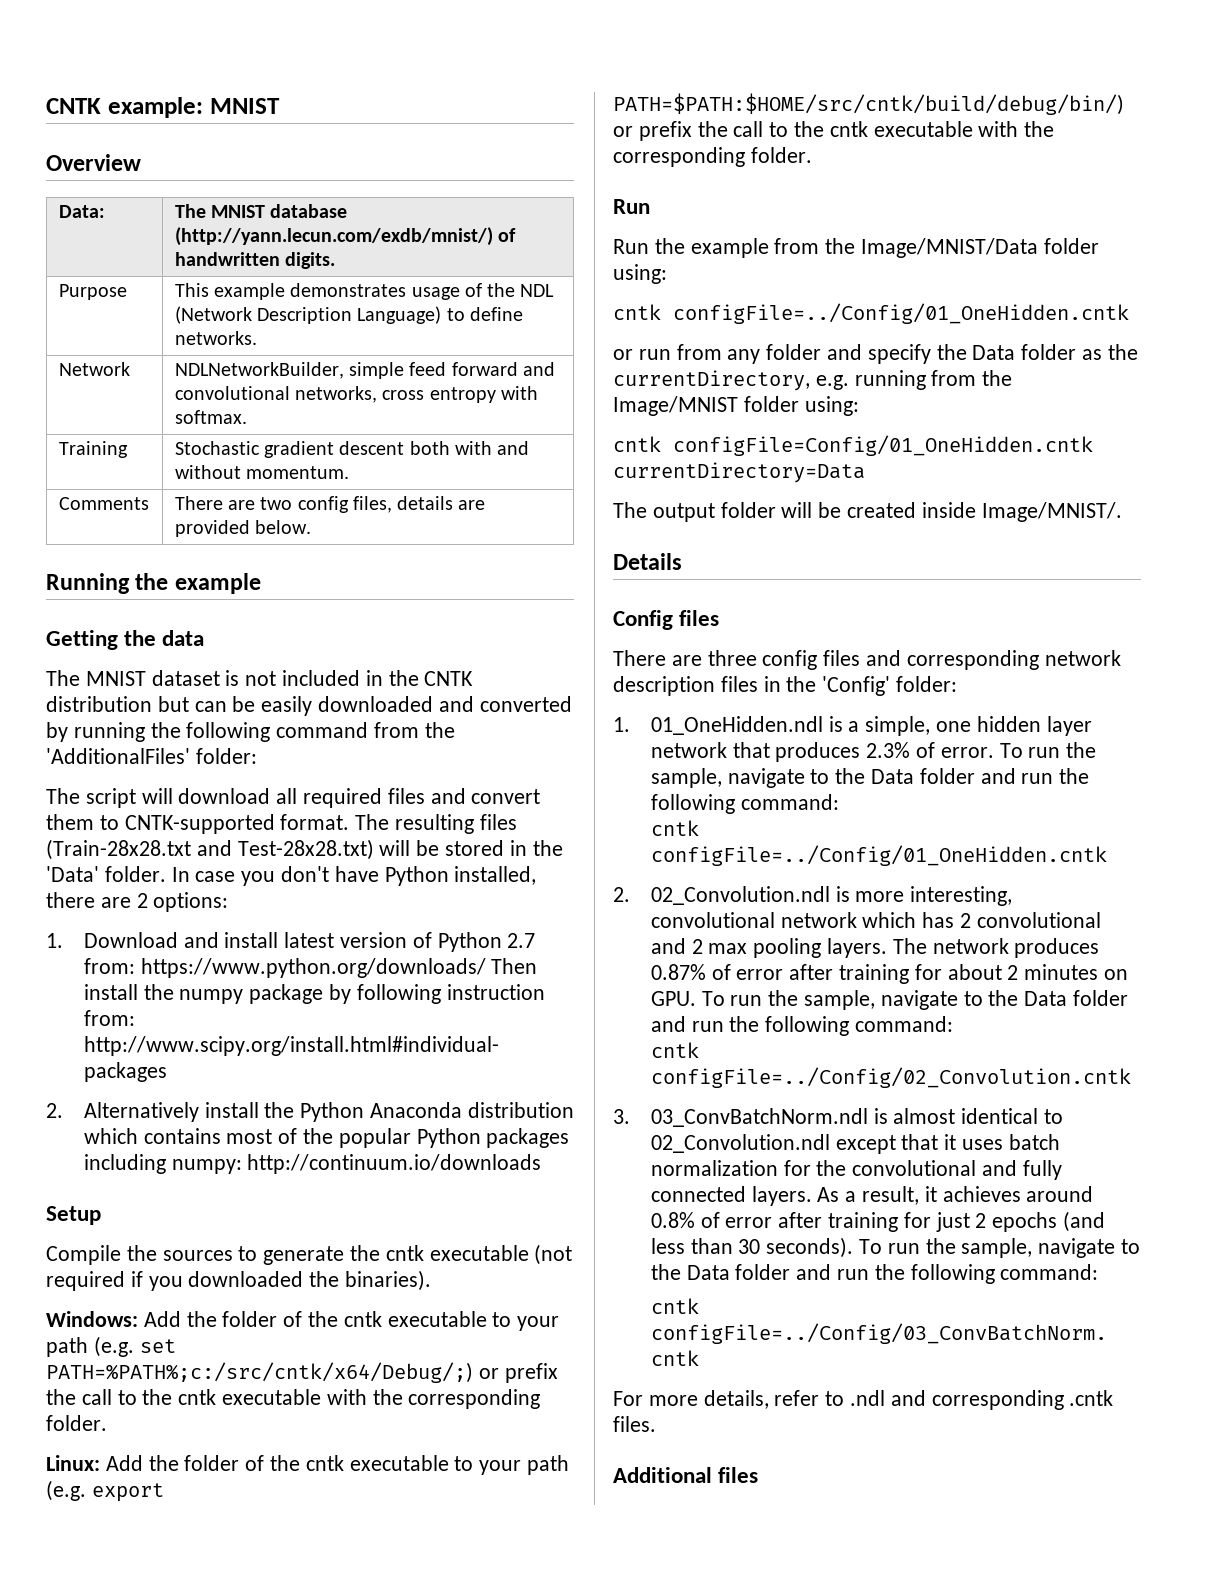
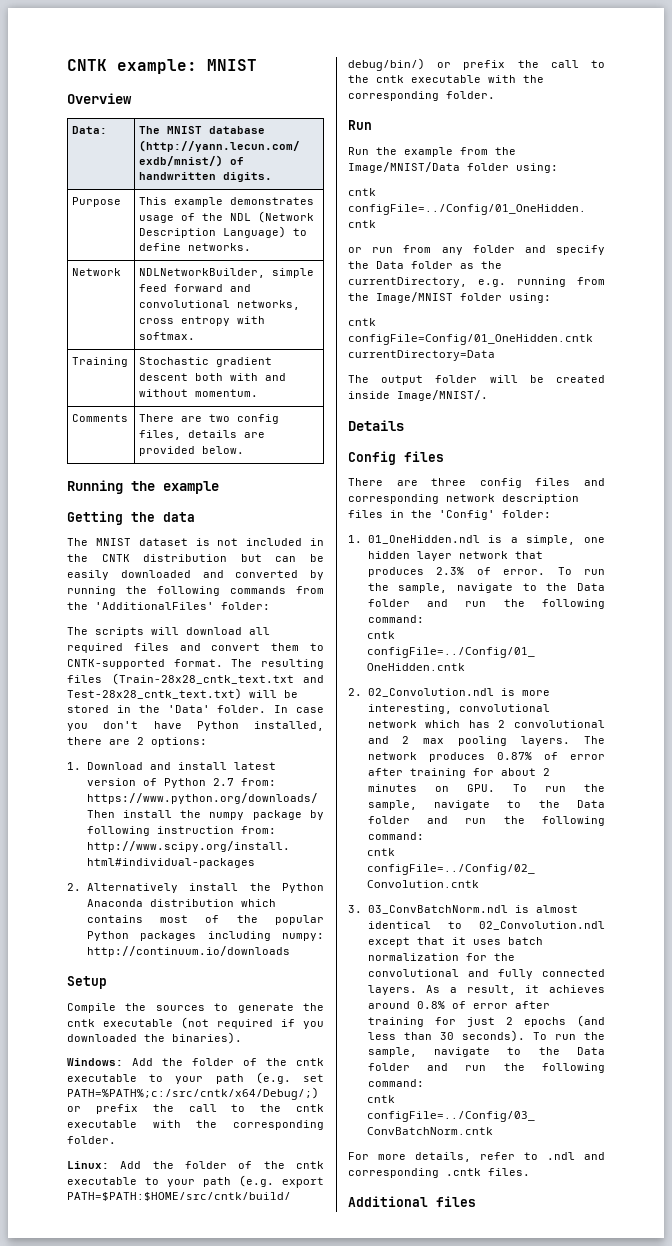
- The MNIST dataset is not included in the CNTK distribution but can be easily downloaded and converted by running the following command from the 'AdditionalFiles' folder:
+ The MNIST dataset is not included in the CNTK distribution but can be easily downloaded and converted by running the following commands from the 'AdditionalFiles' folder:
- The script will download all required files and convert them to CNTK-supported format.
+ The scripts will download all required files and convert them to CNTK-supported format.
- The resulting files (Train-28x28.txt and Test-28x28.txt) will be stored in the 'Data' folder.
+ The resulting files (Train-28x28_cntk_text.txt and Test-28x28_cntk_text.txt) will be stored in the 'Data' folder.

